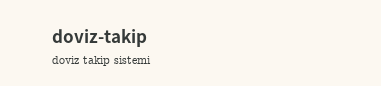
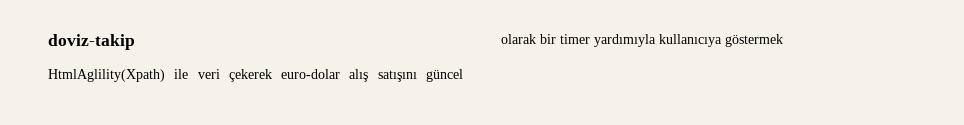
- doviz takip sistemi
+ HtmlAglility(Xpath) ile veri çekerek euro-dolar alış satışını güncel olarak bir timer yardımıyla kullanıcıya göstermek

